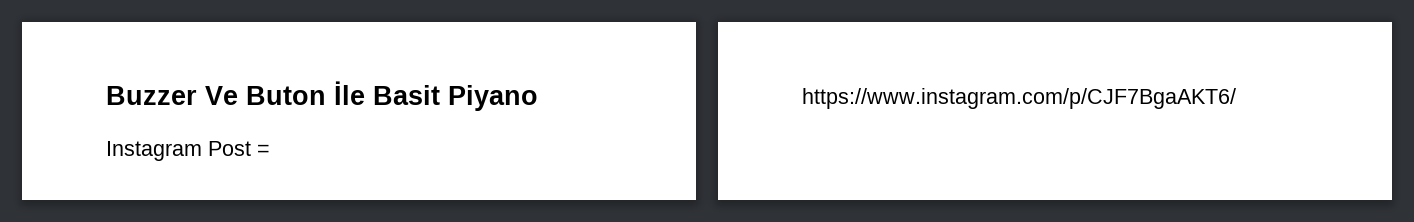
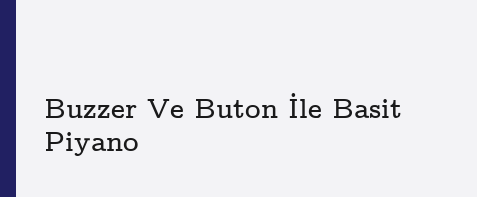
- Instagram Post = https://www.instagram.com/p/CJF7BgaAKT6/

